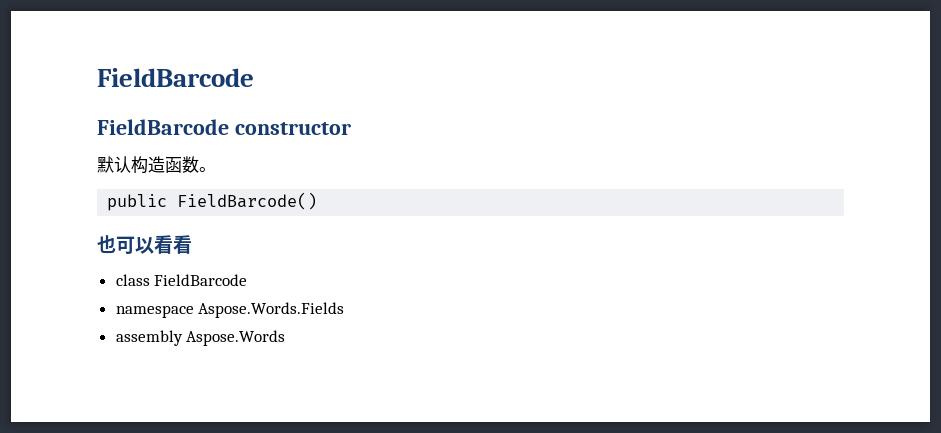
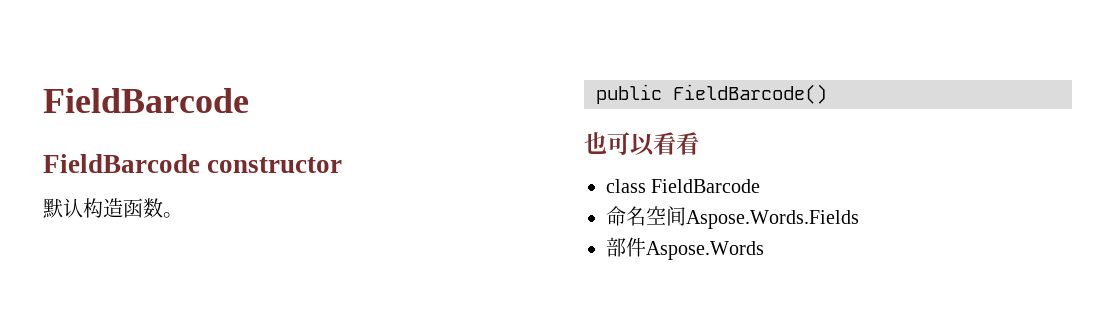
- namespace Aspose.Words.Fields
+ 命名空间Aspose.Words.Fields
- assembly Aspose.Words
+ 部件Aspose.Words

